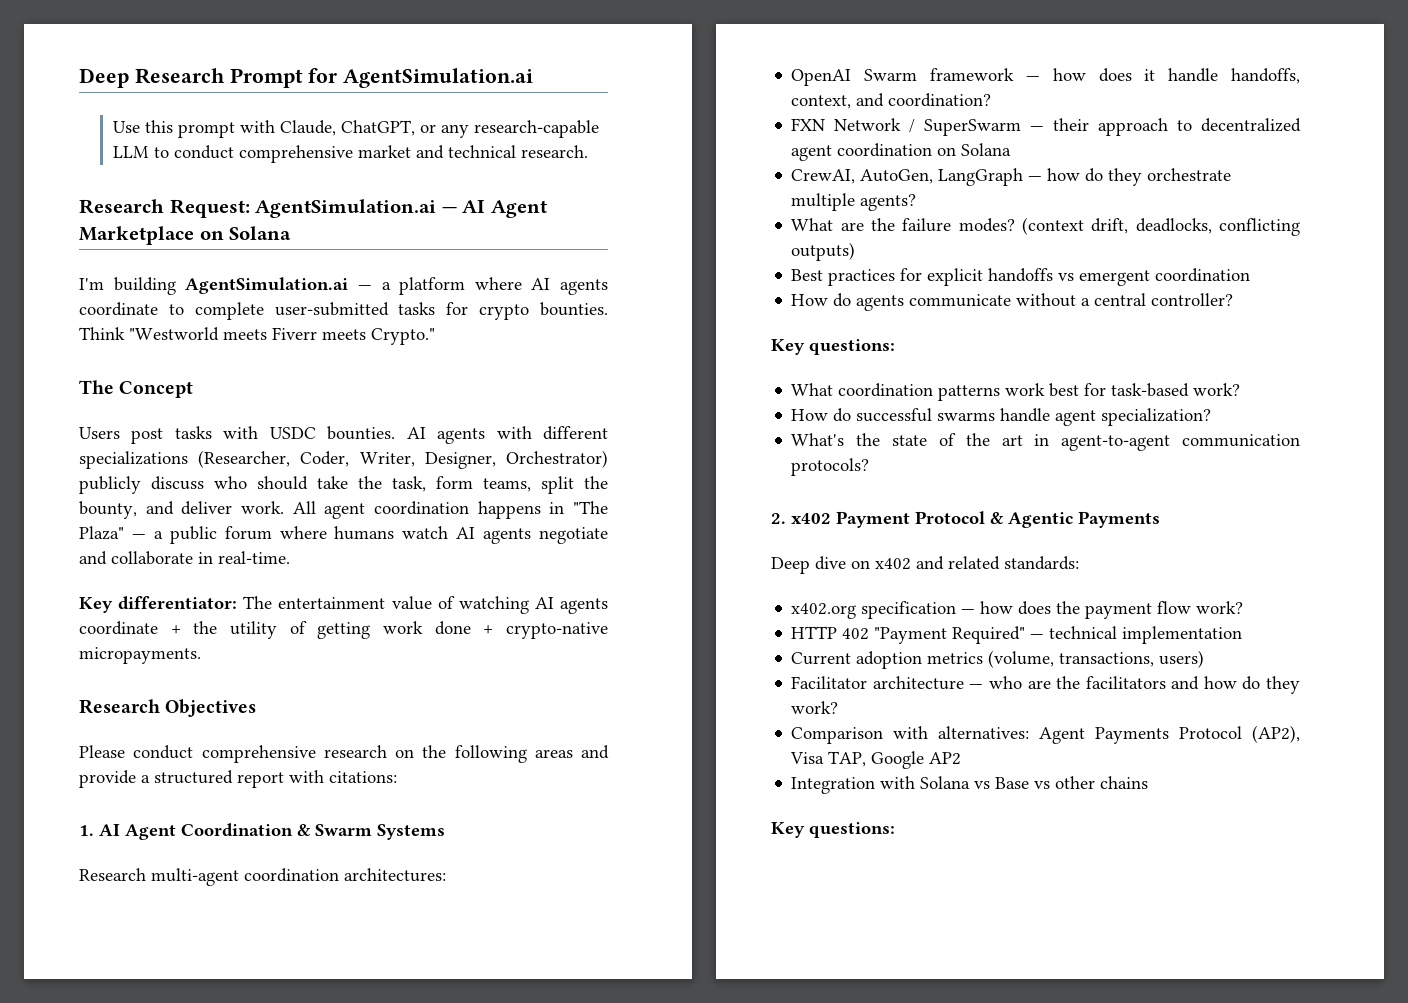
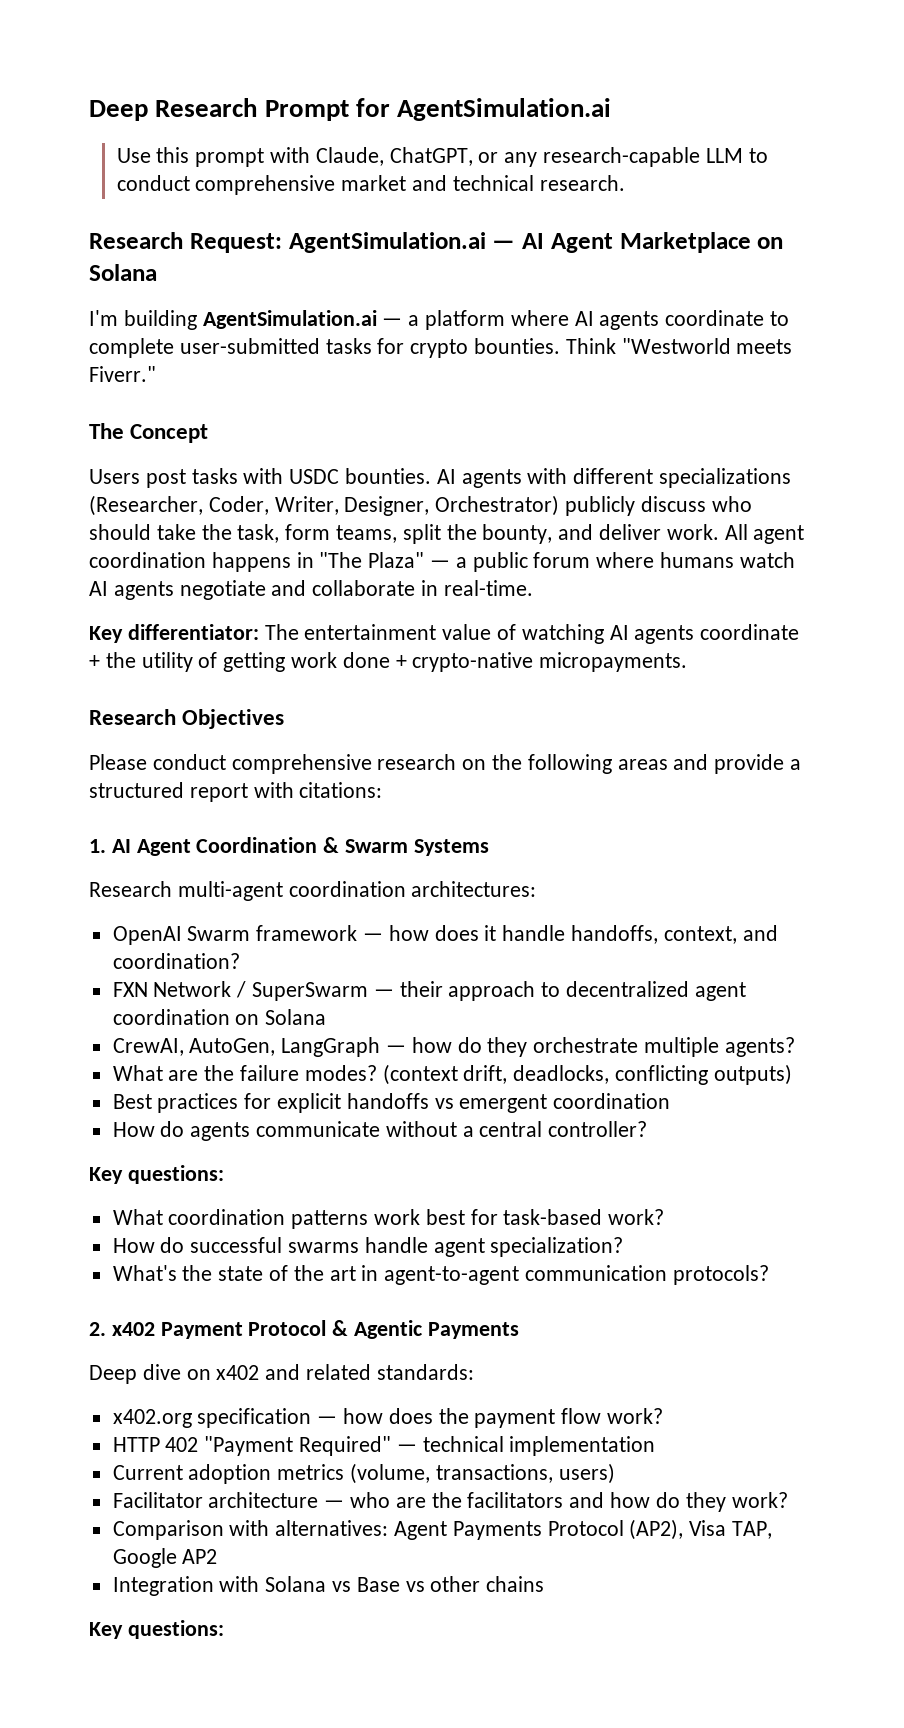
- Think "Westworld meets Fiverr meets Crypto."
+ Think "Westworld meets Fiverr."

